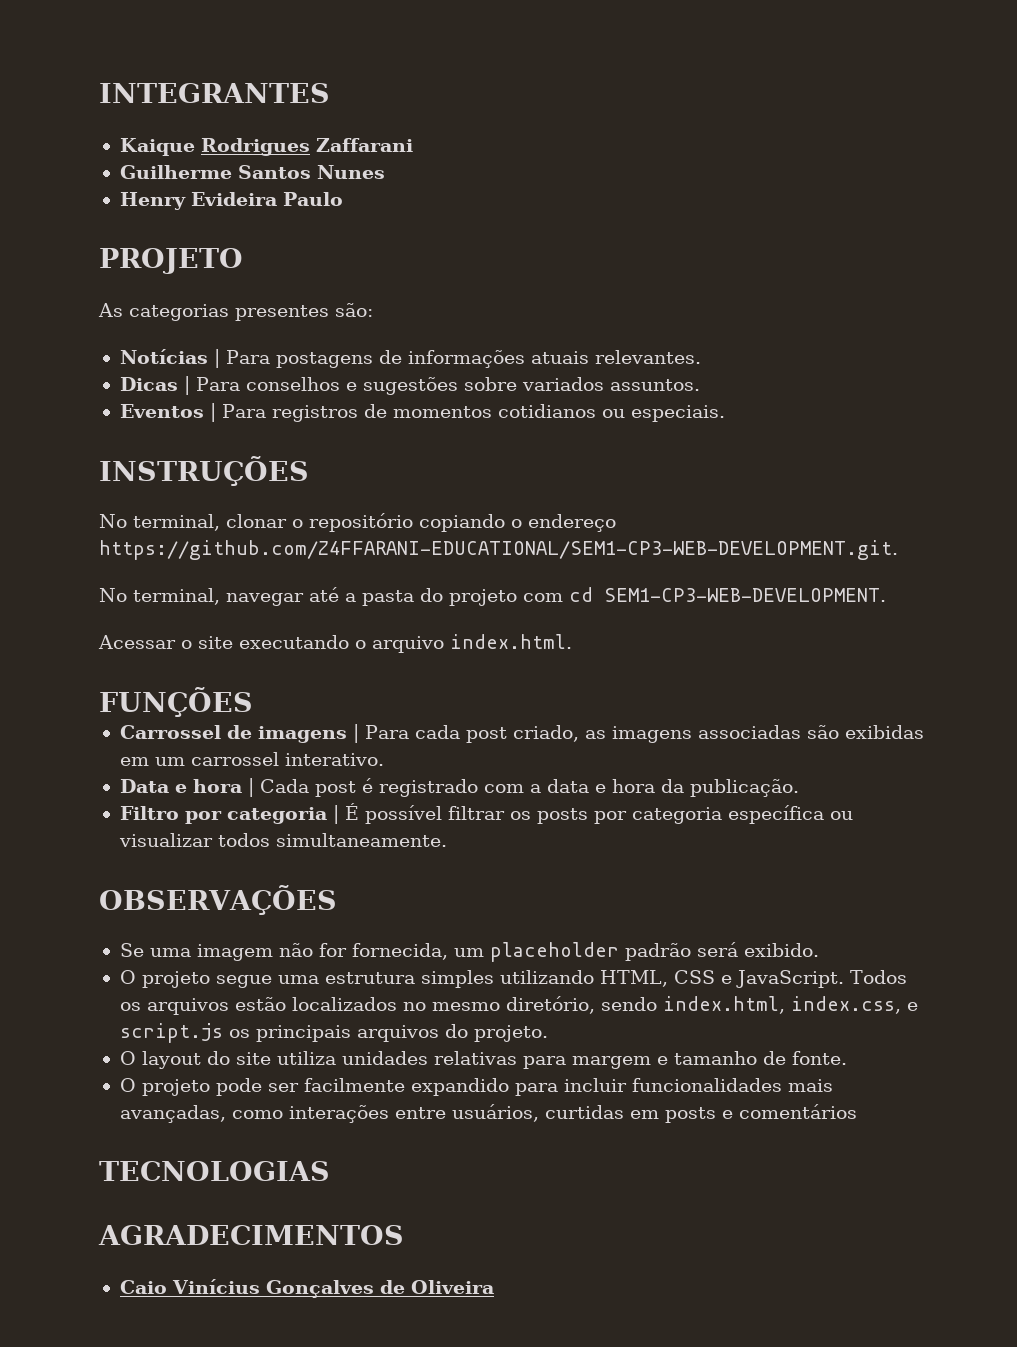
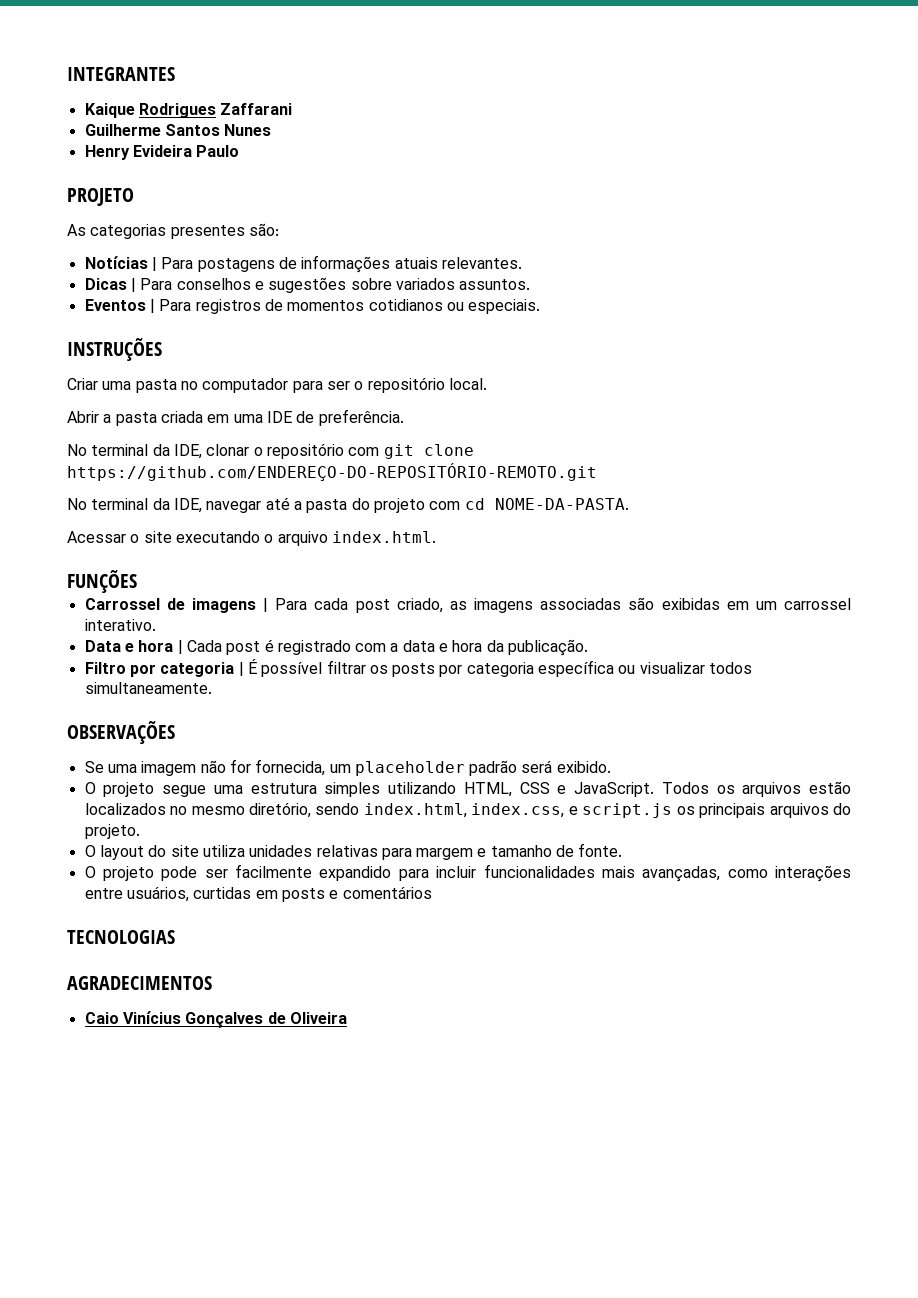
- No terminal, clonar o repositório copiando o endereço https://github.com/Z4FFARANI-EDUCATIONAL/SEM1-CP3-WEB-DEVELOPMENT.git.
- No terminal, navegar até a pasta do projeto com cd SEM1-CP3-WEB-DEVELOPMENT.
+ Criar uma pasta no computador para ser o repositório local.
+ Abrir a pasta criada em uma IDE de preferência.
+ No terminal da IDE, clonar o repositório com git clone https://github.com/ENDEREÇO-DO-REPOSITÓRIO-REMOTO.git
+ No terminal da IDE, navegar até a pasta do projeto com cd NOME-DA-PASTA.

